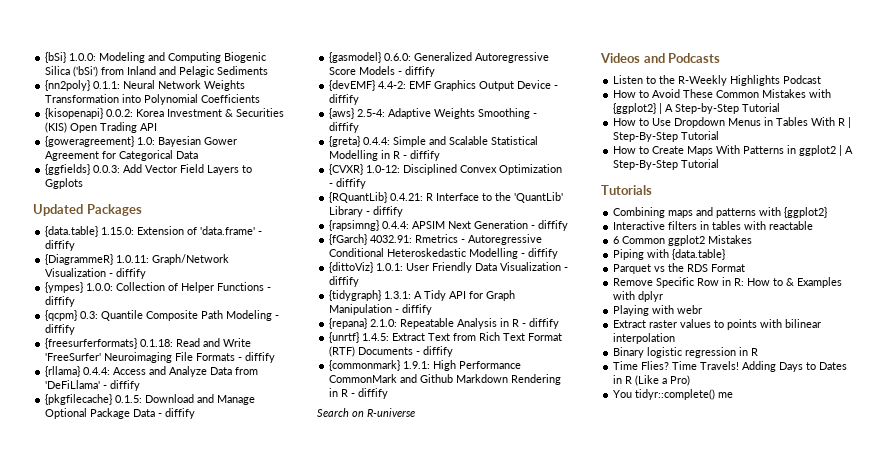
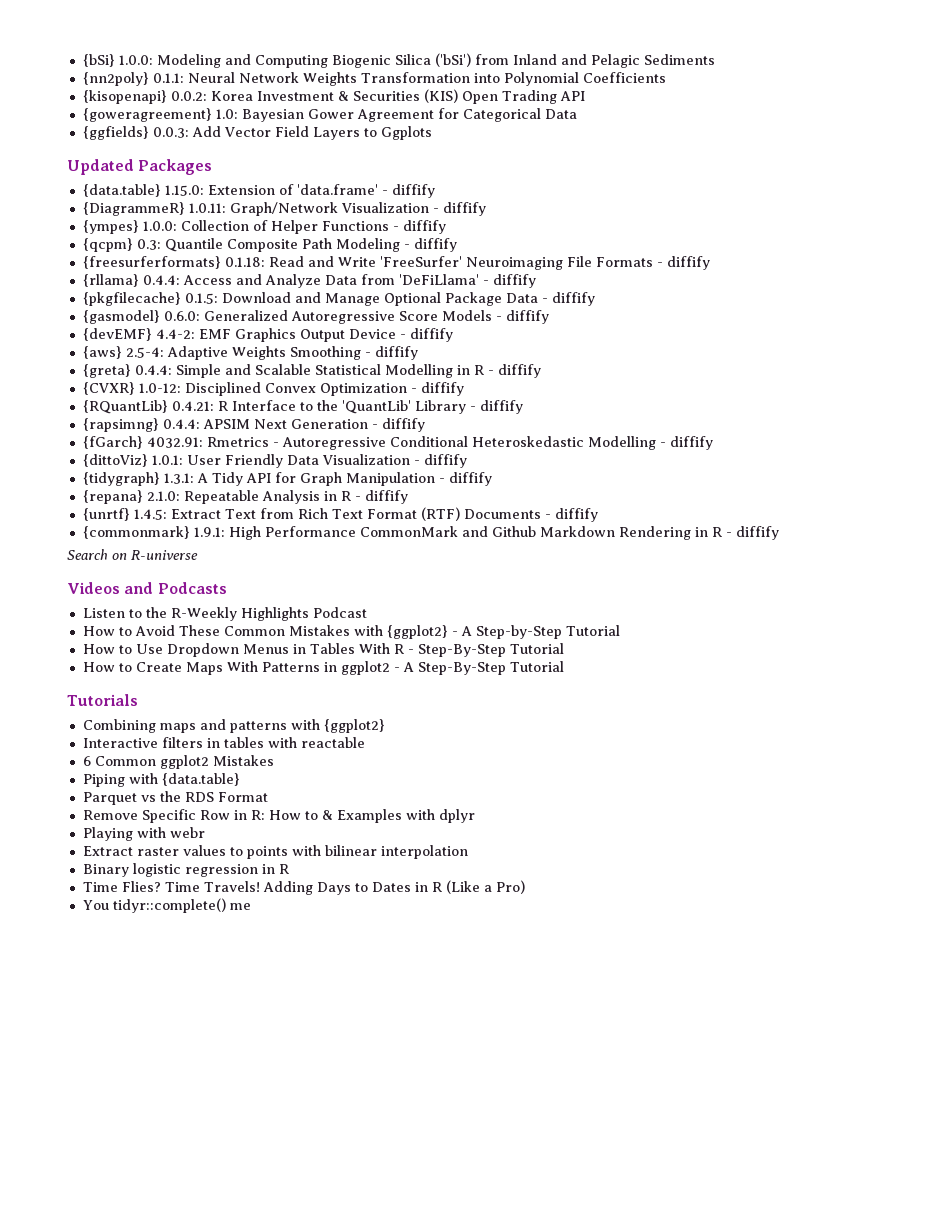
- How to Avoid These Common Mistakes with {ggplot2} | A Step-by-Step Tutorial
+ How to Avoid These Common Mistakes with {ggplot2} - A Step-by-Step Tutorial
- How to Use Dropdown Menus in Tables With R | Step-By-Step Tutorial
+ How to Use Dropdown Menus in Tables With R - Step-By-Step Tutorial
- How to Create Maps With Patterns in ggplot2 | A Step-By-Step Tutorial
+ How to Create Maps With Patterns in ggplot2 - A Step-By-Step Tutorial

